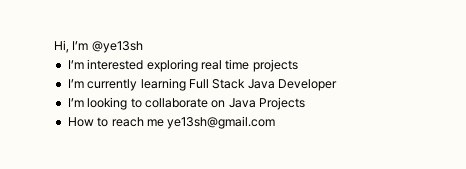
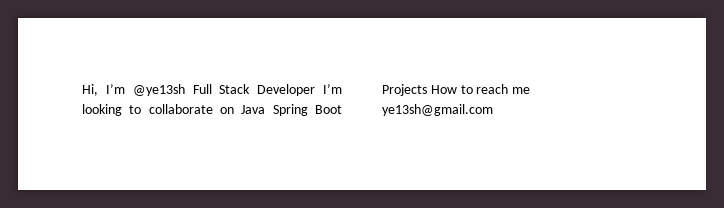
- Hi, I’m @ye13sh
- I’m interested exploring real time projects
- I’m currently learning Full Stack Java Developer
- I’m looking to collaborate on Java Projects
- How to reach me ye13sh@gmail.com
+ Hi, I’m @ye13sh Full Stack Developer I’m looking to collaborate on Java Spring Boot Projects How to reach me ye13sh@gmail.com

